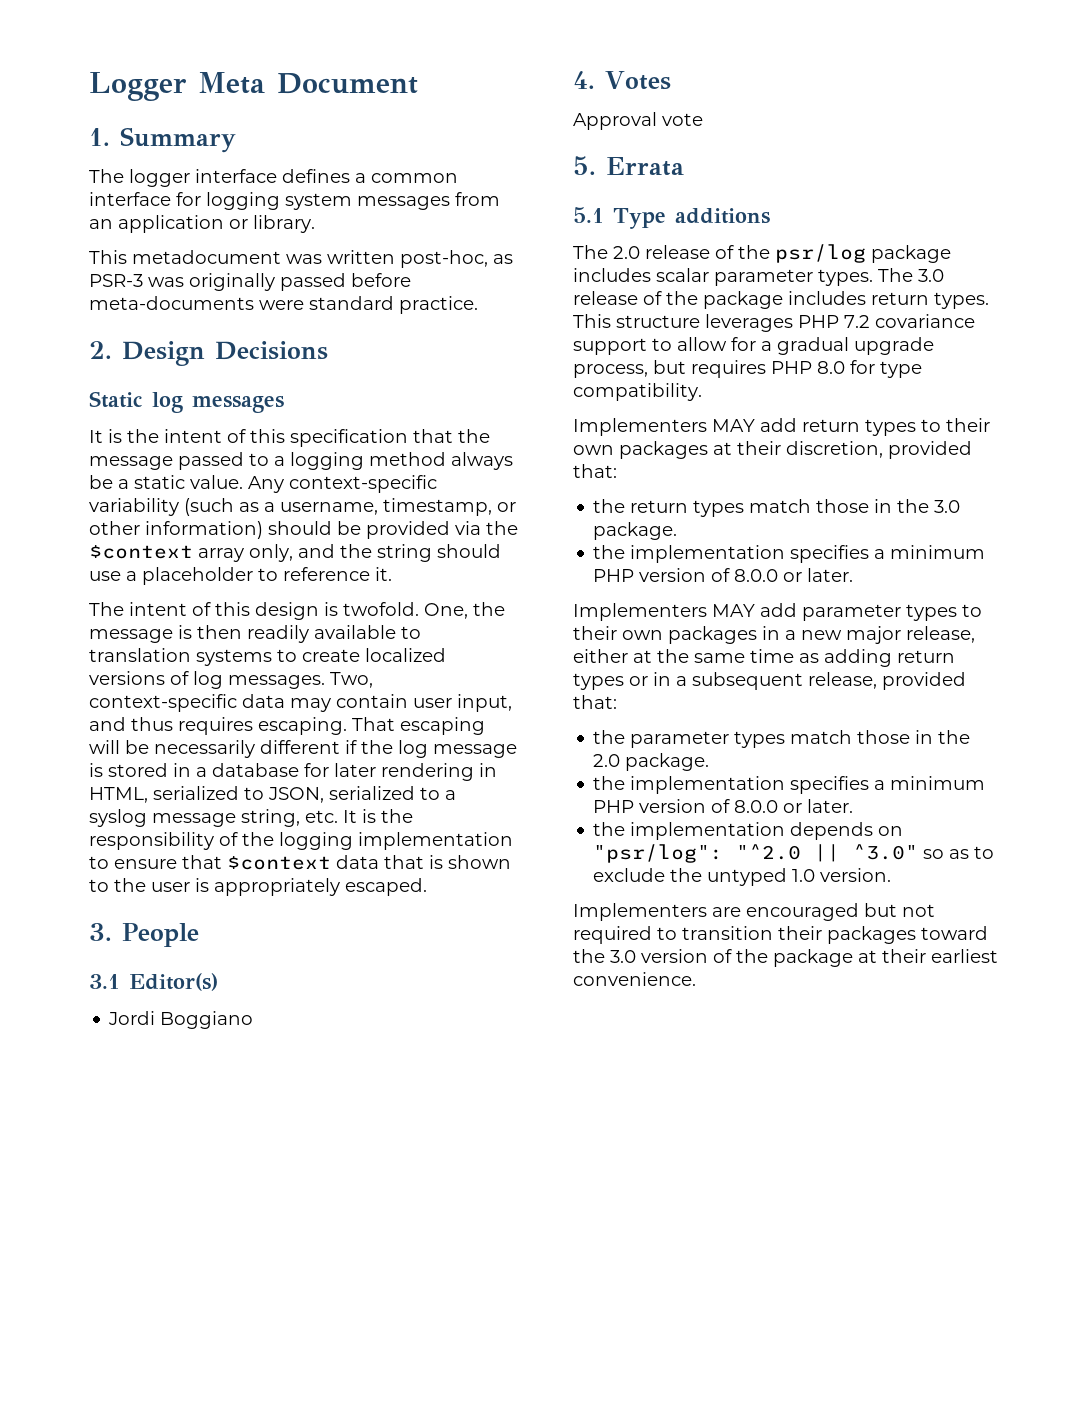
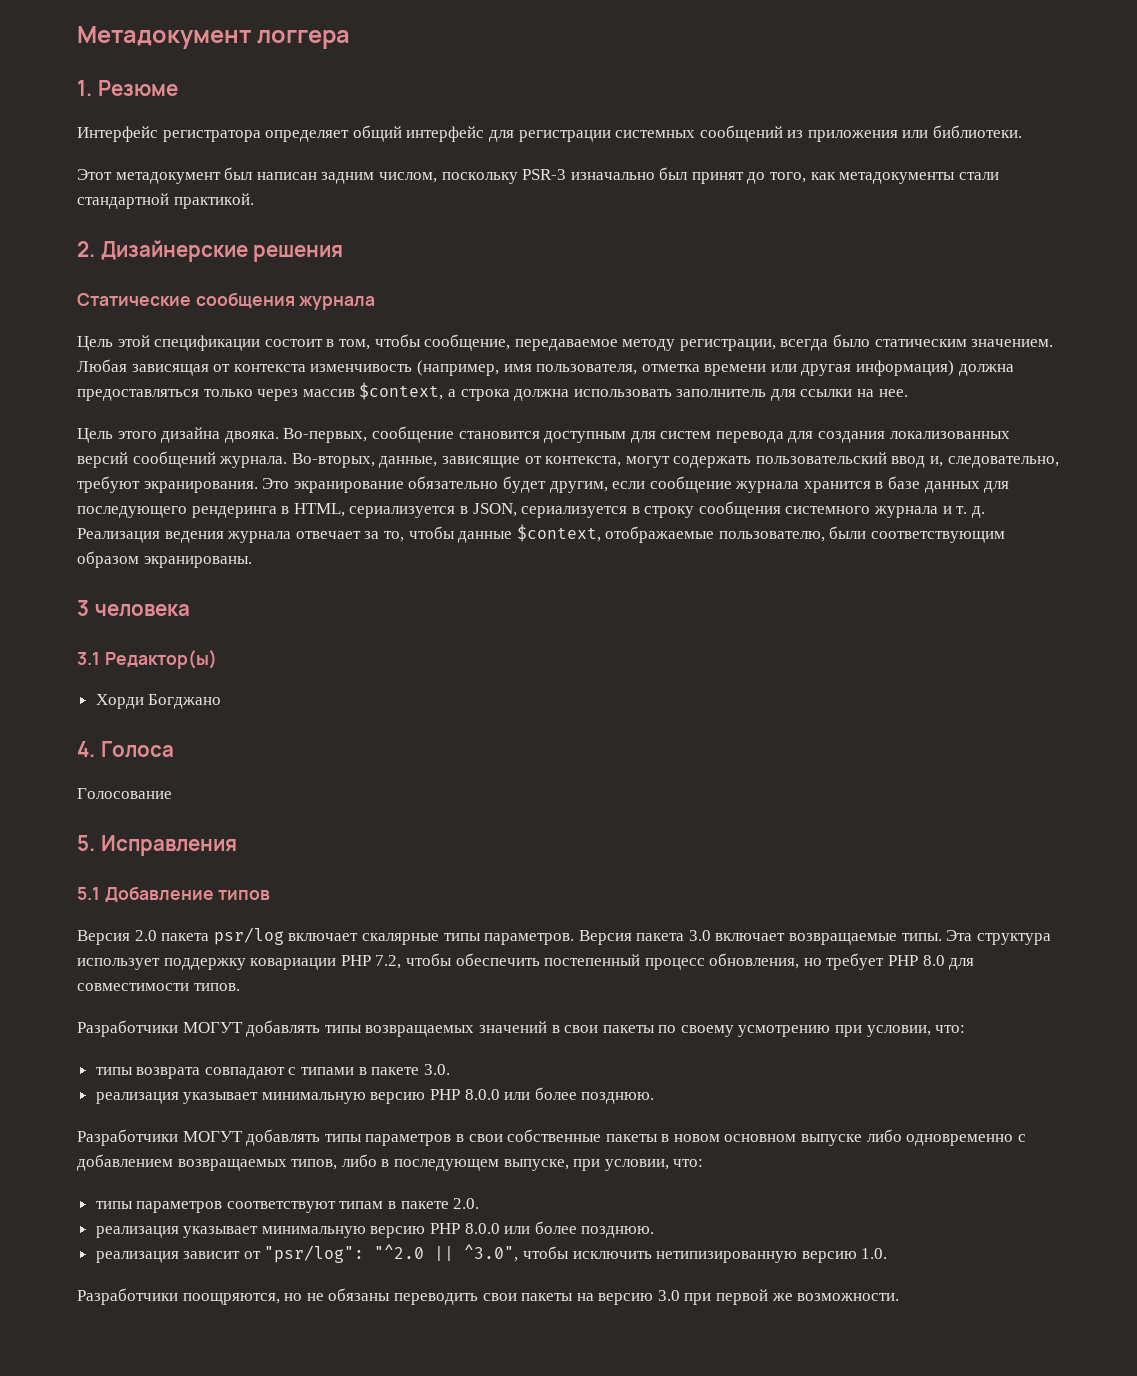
- Logger Meta Document
- 1. Summary
- The logger interface defines a common interface for logging system messages from an application or library.
- This metadocument was written post-hoc, as PSR-3 was originally passed before meta-documents were standard practice.
- 2. Design Decisions
- Static log messages
- It is the intent of this specification that the message passed to a logging method always be a static value. Any context-specific variability (such as a username, timestamp, or other information) should be provided via the $context array only, and the string should use a placeholder to reference it.
- The intent of this design is twofold. One, the message is then readily available to translation systems to create localized versions of log messages. Two, context-specific data may contain user input, and thus requires escaping. That escaping will be necessarily different if the log message is stored in a database for later rendering in HTML, serialized to JSON, serialized to a syslog message string, etc. It is the responsibility of the logging implementation to ensure that $context data that is shown to the user is appropriately escaped.
- 3. People
- 3.1 Editor(s)
- Jordi Boggiano
- 4. Votes
- Approval vote
+ Метадокумент логгера
+ 1. Резюме
+ Интерфейс регистратора определяет общий интерфейс для регистрации системных сообщений из приложения или библиотеки.
+ Этот метадокумент был написан задним числом, поскольку PSR-3 изначально был принят до того, как метадокументы стали стандартной практикой.
+ 2. Дизайнерские решения
+ Статические сообщения журнала
+ Цель этой спецификации состоит в том, чтобы сообщение, передаваемое методу регистрации, всегда было статическим значением. Любая зависящая от контекста изменчивость (например, имя пользователя, отметка времени или другая информация) должна предоставляться только через массив $context, а строка должна использовать заполнитель для ссылки на нее.
+ Цель этого дизайна двояка. Во-первых, сообщение становится доступным для систем перевода для создания локализованных версий сообщений журнала. Во-вторых, данные, зависящие от контекста, могут содержать пользовательский ввод и, следовательно, требуют экранирования. Это экранирование обязательно будет другим, если сообщение журнала хранится в базе данных для последующего рендеринга в HTML, сериализуется в JSON, сериализуется в строку сообщения системного журнала и т. д. Реализация ведения журнала отвечает за то, чтобы данные $context, отображаемые пользователю, были соответствующим образом экранированы.
+ 3 человека
+ 3.1 Редактор(ы)
+ Хорди Богджано
+ 4. Голоса
+ Голосование
- 5. Errata
+ 5. Исправления
- 5.1 Type additions
- The 2.0 release of the psr/log package includes scalar parameter types. The 3.0 release of the package includes return types. This structure leverages PHP 7.2 covariance support to allow for a gradual upgrade process, but requires PHP 8.0 for type compatibility.
- Implementers MAY add return types to their own packages at their discretion, provided that:
- the return types match those in the 3.0 package.
- the implementation specifies a minimum PHP version of 8.0.0 or later.
- Implementers MAY add parameter types to their own packages in a new major release, either at the same time as adding return types or in a subsequent release, provided that:
- the parameter types match those in the 2.0 package.
- the implementation specifies a minimum PHP version of 8.0.0 or later.
- the implementation depends on "psr/log": "^2.0 || ^3.0" so as to exclude the untyped 1.0 version.
- Implementers are encouraged but not required to transition their packages toward the 3.0 version of the package at their earliest convenience.
+ 5.1 Добавление типов
+ Версия 2.0 пакета psr/log включает скалярные типы параметров. Версия пакета 3.0 включает возвращаемые типы. Эта структура использует поддержку ковариации PHP 7.2, чтобы обеспечить постепенный процесс обновления, но требует PHP 8.0 для совместимости типов.
+ Разработчики МОГУТ добавлять типы возвращаемых значений в свои пакеты по своему усмотрению при условии, что:
+ типы возврата совпадают с типами в пакете 3.0.
+ реализация указывает минимальную версию PHP 8.0.0 или более позднюю.
+ Разработчики МОГУТ добавлять типы параметров в свои собственные пакеты в новом основном выпуске либо одновременно с добавлением возвращаемых типов, либо в последующем выпуске, при условии, что:
+ типы параметров соответствуют типам в пакете 2.0.
+ реализация указывает минимальную версию PHP 8.0.0 или более позднюю.
+ реализация зависит от "psr/log": "^2.0 || ^3.0", чтобы исключить нетипизированную версию 1.0.
+ Разработчики поощряются, но не обязаны переводить свои пакеты на версию 3.0 при первой же возможности.

